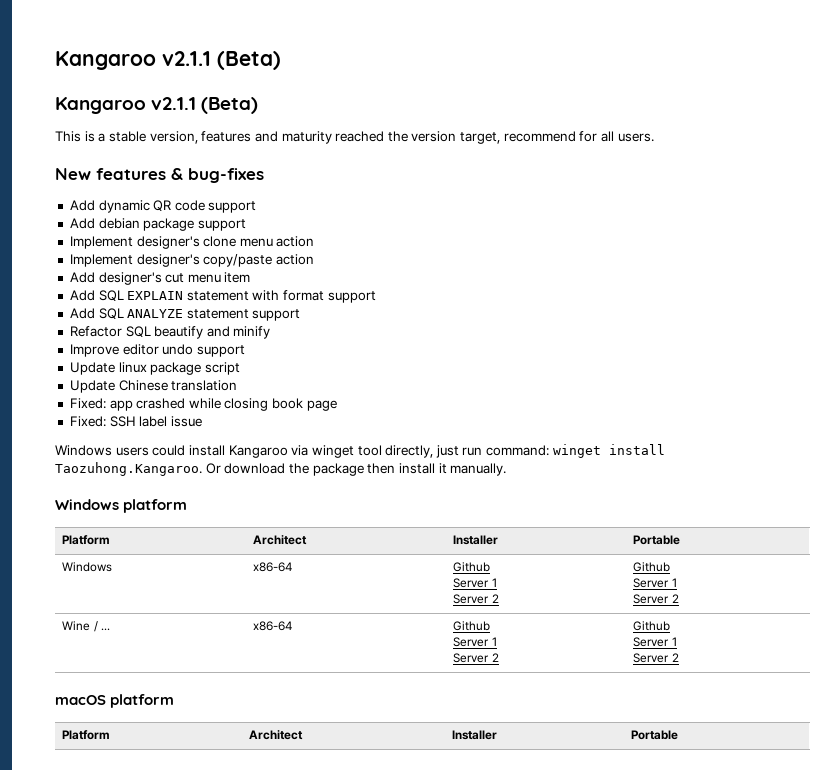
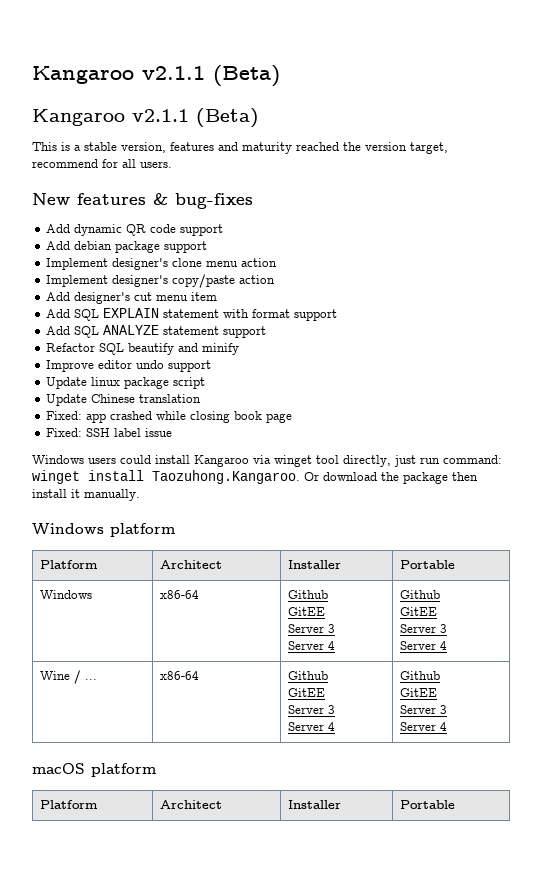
  Windows | x86-64 | Github
- Server 1
- Server 2 | Github
- Server 1
- Server 2
+ GitEE
+ Server 3
+ Server 4 | Github
+ GitEE
+ Server 3
+ Server 4
  Wine / ... | x86-64 | Github
- Server 1
- Server 2 | Github
- Server 1
- Server 2
+ GitEE
+ Server 3
+ Server 4 | Github
+ GitEE
+ Server 3
+ Server 4

